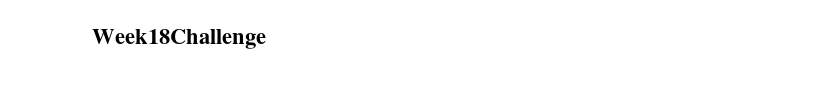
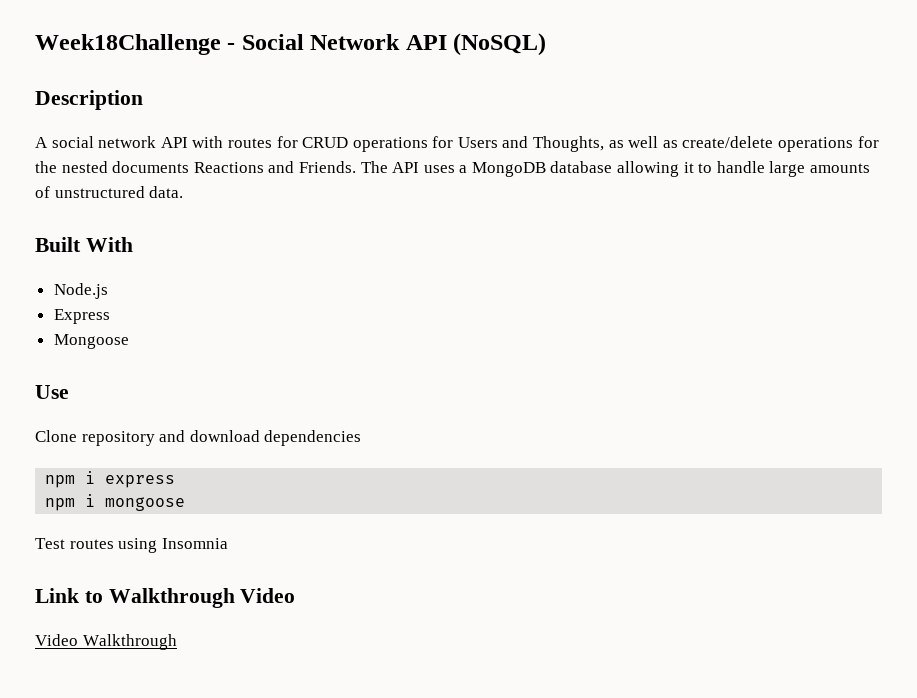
- Week18Challenge
+ Week18Challenge - Social Network API (NoSQL)
+ Description
+ A social network API with routes for CRUD operations for Users and Thoughts, as well as create/delete operations for the nested documents Reactions and Friends. The API uses a MongoDB database allowing it to handle large amounts of unstructured data.
+ Built With
+ Node.js
+ Express
+ Mongoose
+ Use
+ Clone repository and download dependencies
+ npm i express
+ npm i mongoose
+ Test routes using Insomnia
+ Link to Walkthrough Video
+ Video Walkthrough

